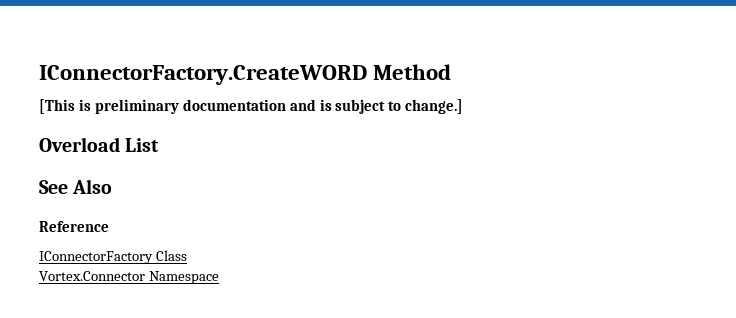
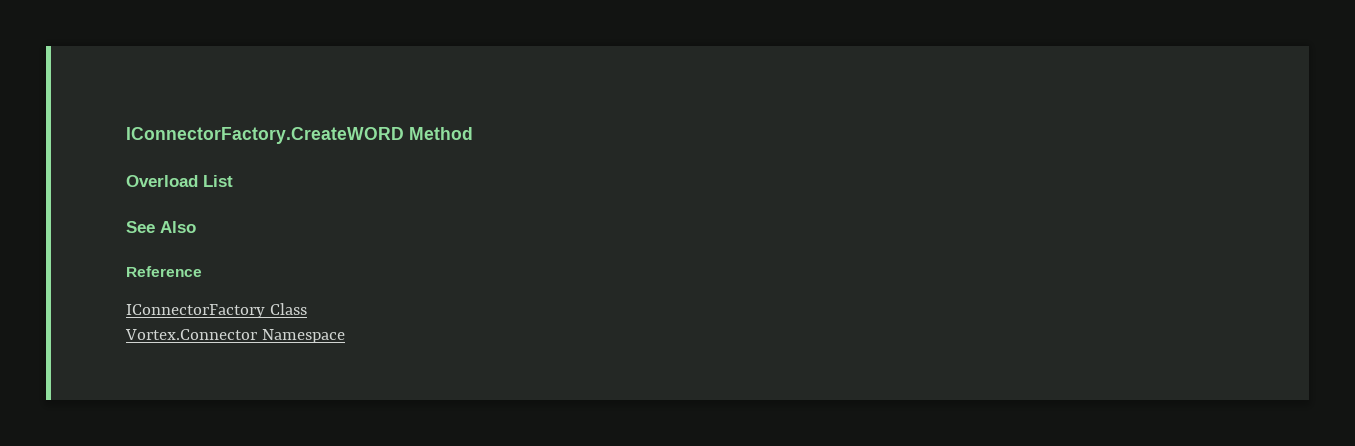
- [This is preliminary documentation and is subject to change.]

